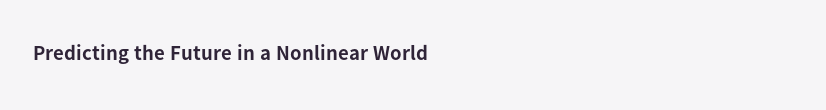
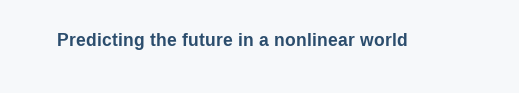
- Predicting the Future in a Nonlinear World
+ Predicting the future in a nonlinear world

